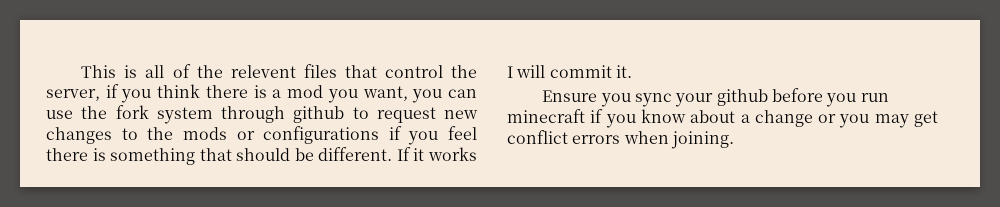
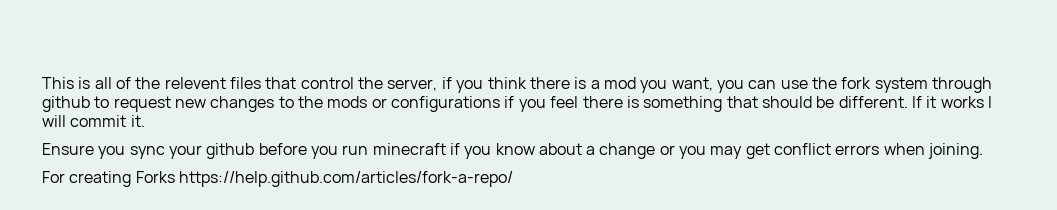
+ For creating Forks https://help.github.com/articles/fork-a-repo/

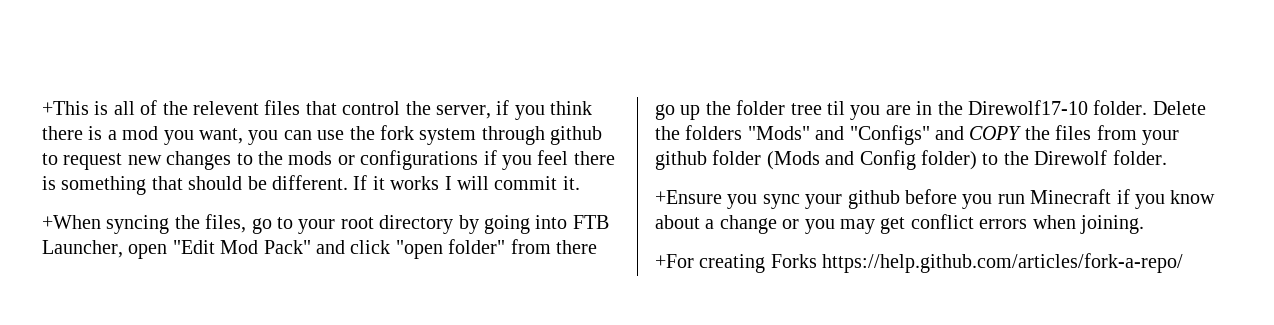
- This is all of the relevent files that control the server, if you think there is a mod you want, you can use the fork system through github to request new changes to the mods or configurations if you feel there is something that should be different.
+ +This is all of the relevent files that control the server, if you think there is a mod you want, you can use the fork system through github to request new changes to the mods or configurations if you feel there is something that should be different.
- Ensure you sync your github before you run minecraft if you know about a change or you may get conflict errors when joining.
+ +When syncing the files, go to your root directory by going into FTB Launcher, open "Edit Mod Pack" and click "open folder" from there go up the folder tree til you are in the Direwolf17-10 folder. Delete the folders "Mods" and "Configs" and COPY the files from your github folder (Mods and Config folder) to the Direwolf folder.
+ +Ensure you sync your github before you run Minecraft if you know about a change or you may get conflict errors when joining.
- For creating Forks https://help.github.com/articles/fork-a-repo/
+ +For creating Forks https://help.github.com/articles/fork-a-repo/

